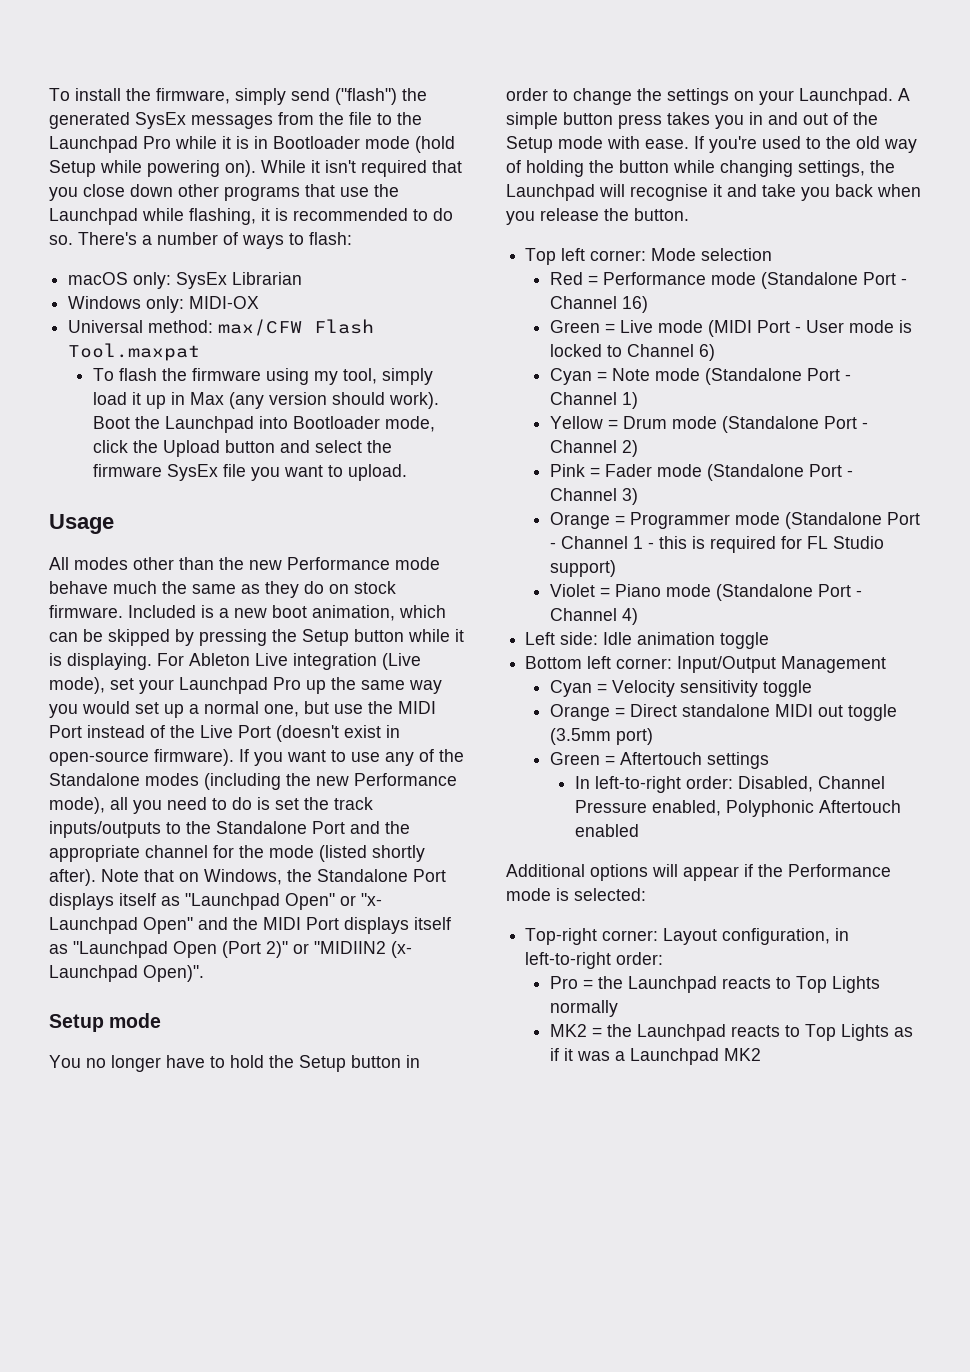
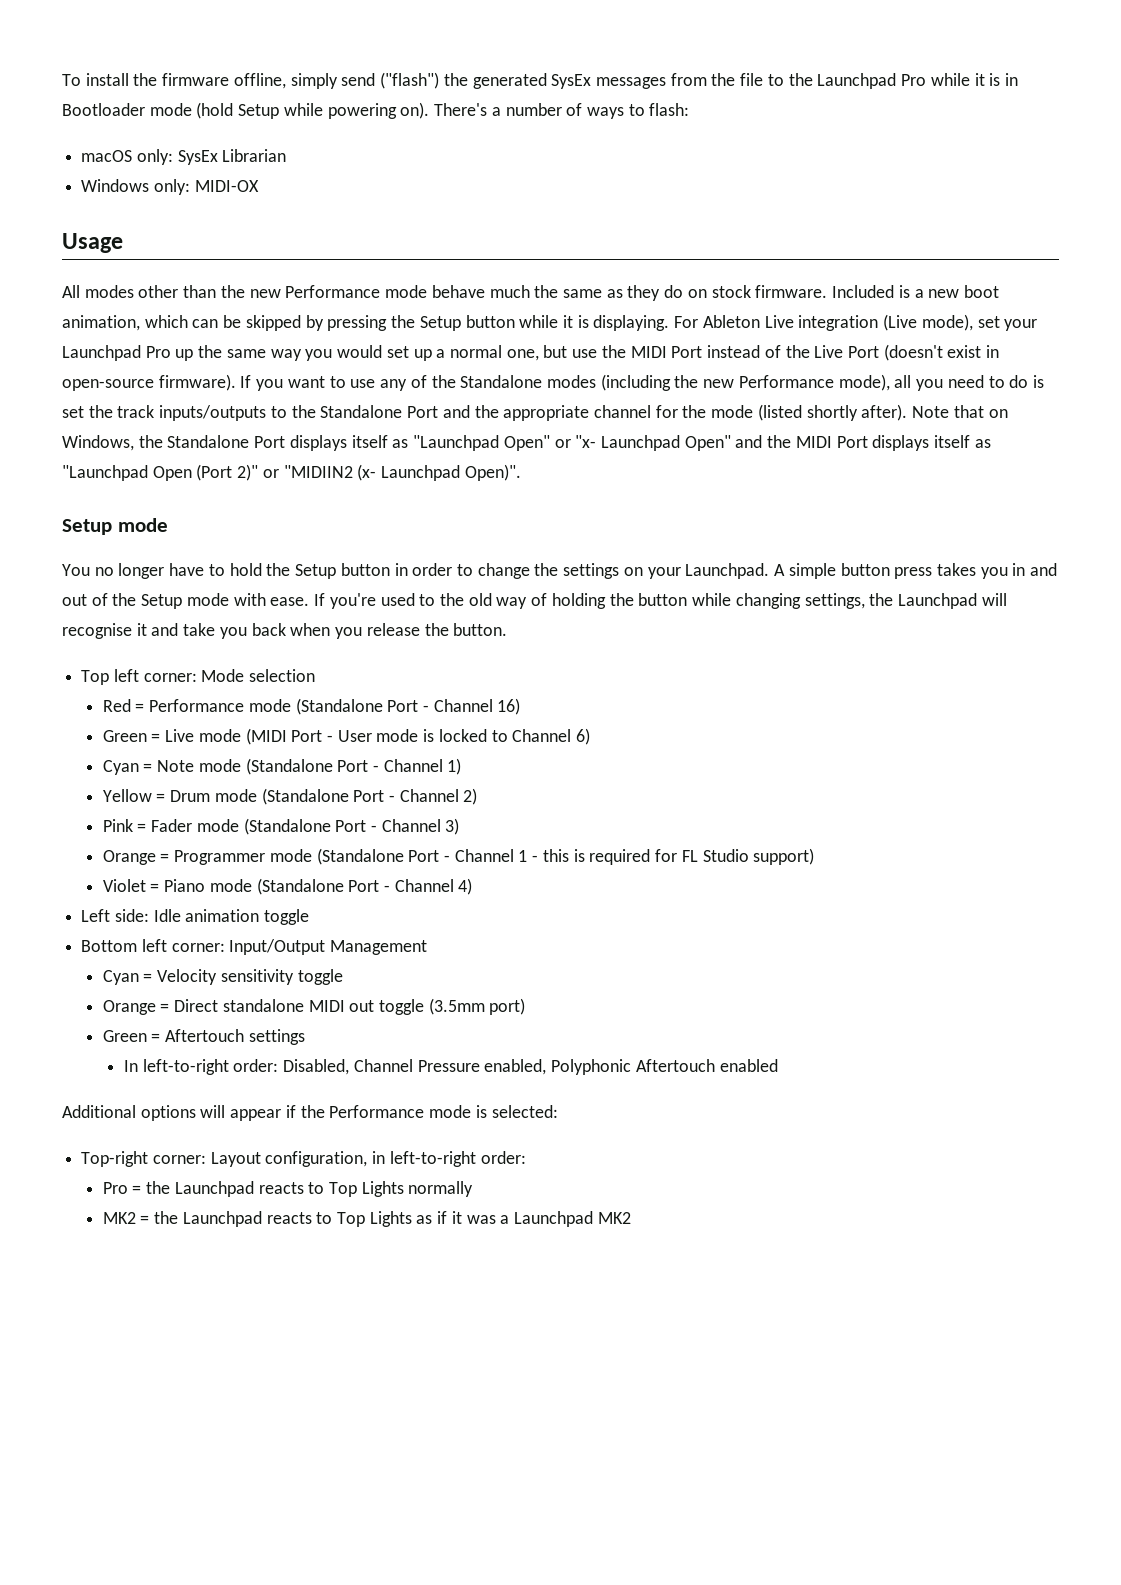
- To install the firmware, simply send ("flash") the generated SysEx messages from the file to the Launchpad Pro while it is in Bootloader mode (hold Setup while powering on).
+ To install the firmware offline, simply send ("flash") the generated SysEx messages from the file to the Launchpad Pro while it is in Bootloader mode (hold Setup while powering on).
- While it isn't required that you close down other programs that use the Launchpad while flashing, it is recommended to do so.
- Universal method: max/CFW Flash Tool.maxpat
- To flash the firmware using my tool, simply load it up in Max (any version should work). Boot the Launchpad into Bootloader mode, click the Upload button and select the firmware SysEx file you want to upload.

